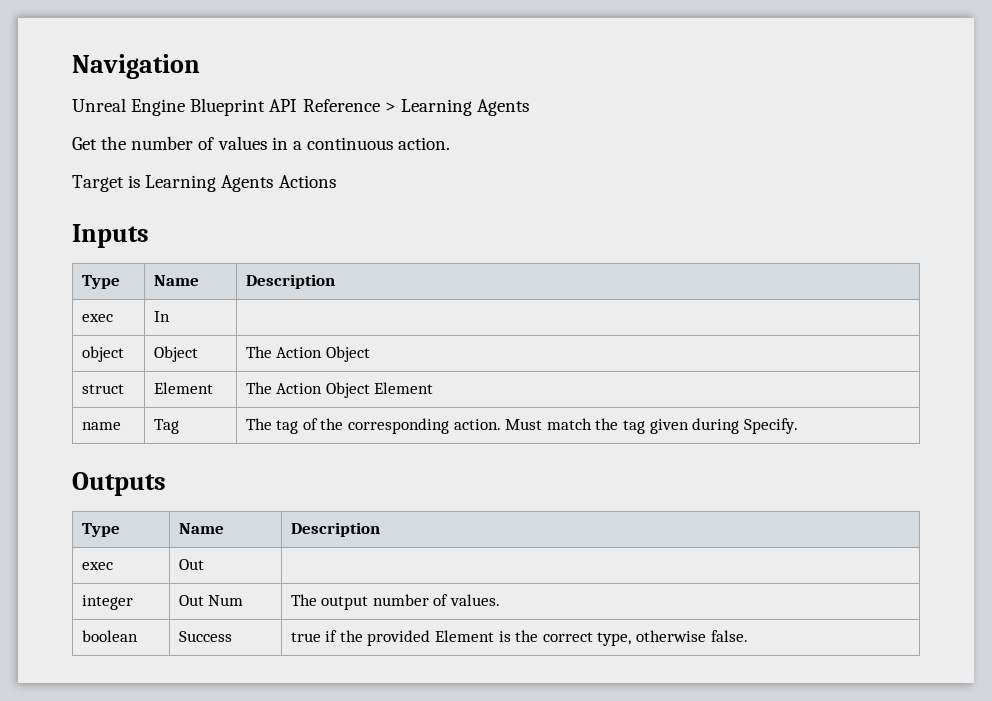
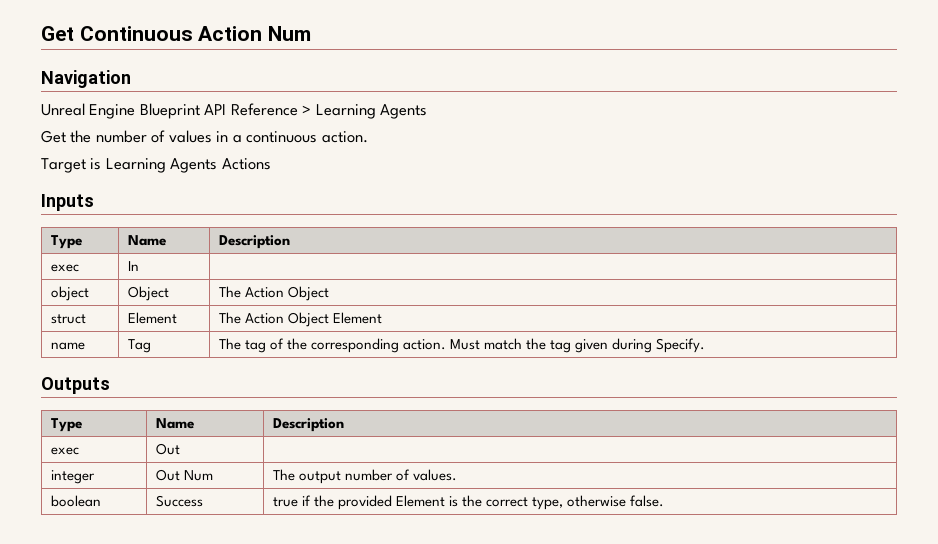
+ Get Continuous Action Num

